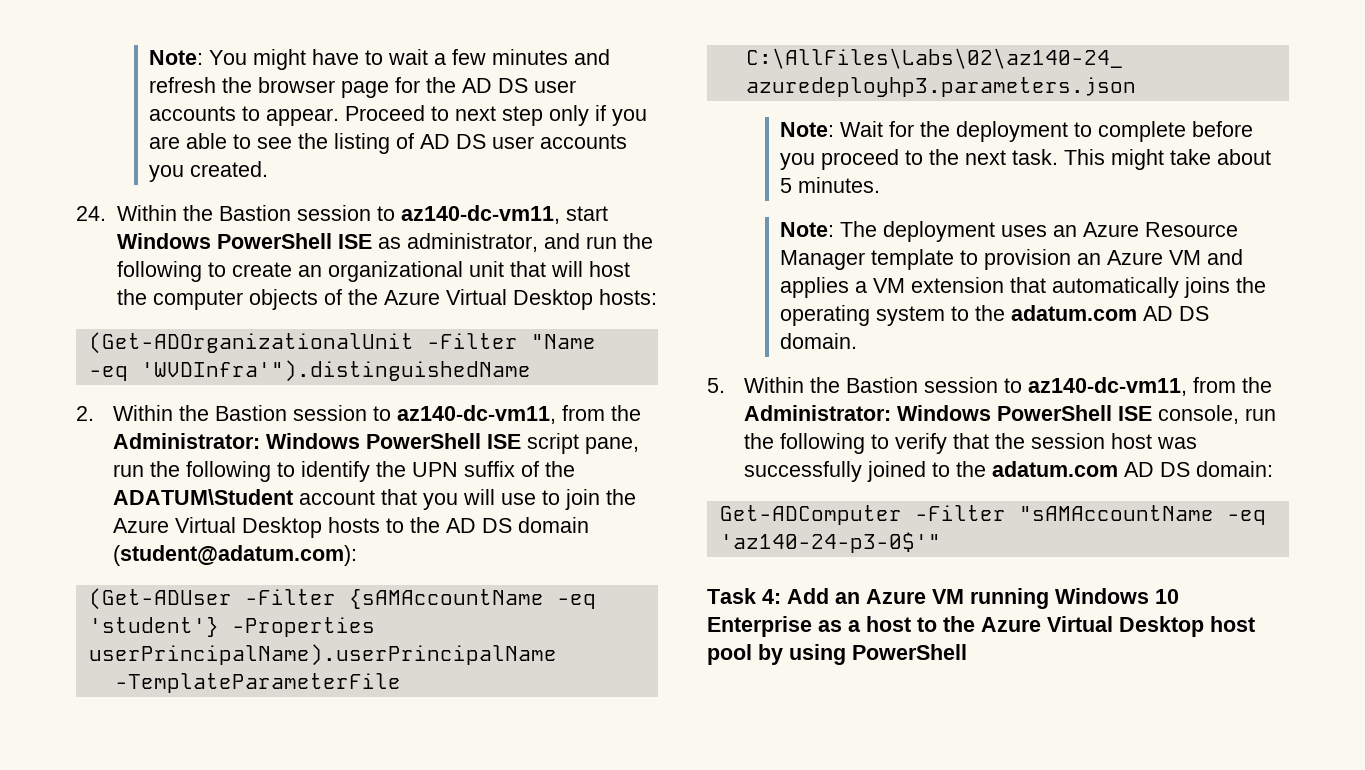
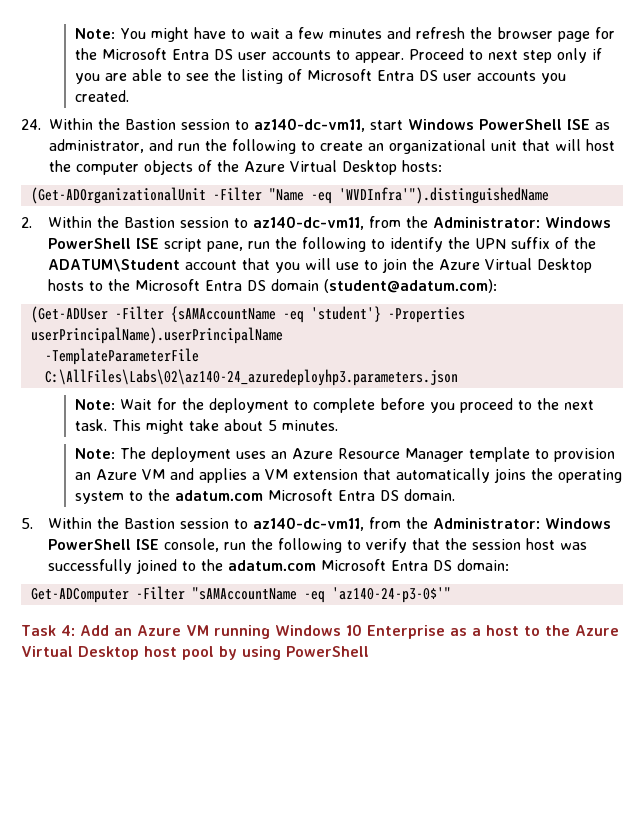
- Note: You might have to wait a few minutes and refresh the browser page for the AD DS user accounts to appear.
+ Note: You might have to wait a few minutes and refresh the browser page for the Microsoft Entra DS user accounts to appear.
- Proceed to next step only if you are able to see the listing of AD DS user accounts you created.
+ Proceed to next step only if you are able to see the listing of Microsoft Entra DS user accounts you created.
- 2. Within the Bastion session to az140-dc-vm11, from the Administrator: Windows PowerShell ISE script pane, run the following to identify the UPN suffix of the ADATUM\Student account that you will use to join the Azure Virtual Desktop hosts to the AD DS domain (student@adatum.com):
+ 2. Within the Bastion session to az140-dc-vm11, from the Administrator: Windows PowerShell ISE script pane, run the following to identify the UPN suffix of the ADATUM\Student account that you will use to join the Azure Virtual Desktop hosts to the Microsoft Entra DS domain (student@adatum.com):
- Note: The deployment uses an Azure Resource Manager template to provision an Azure VM and applies a VM extension that automatically joins the operating system to the adatum.com AD DS domain.
+ Note: The deployment uses an Azure Resource Manager template to provision an Azure VM and applies a VM extension that automatically joins the operating system to the adatum.com Microsoft Entra DS domain.
- 5. Within the Bastion session to az140-dc-vm11, from the Administrator: Windows PowerShell ISE console, run the following to verify that the session host was successfully joined to the adatum.com AD DS domain:
+ 5. Within the Bastion session to az140-dc-vm11, from the Administrator: Windows PowerShell ISE console, run the following to verify that the session host was successfully joined to the adatum.com Microsoft Entra DS domain:

